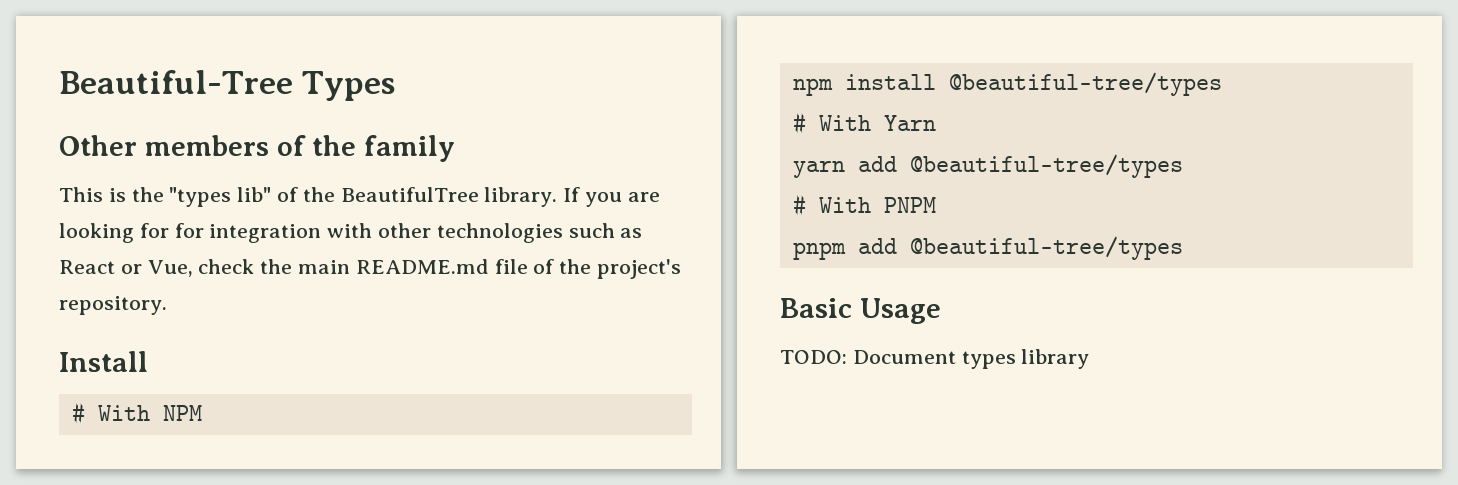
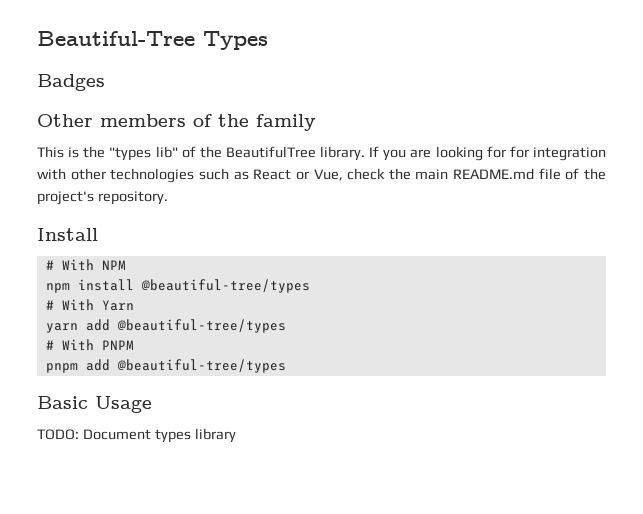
+ Badges

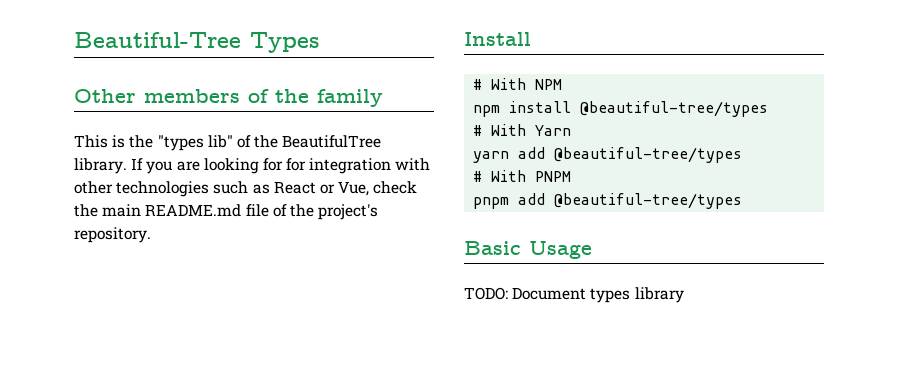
- Badges

